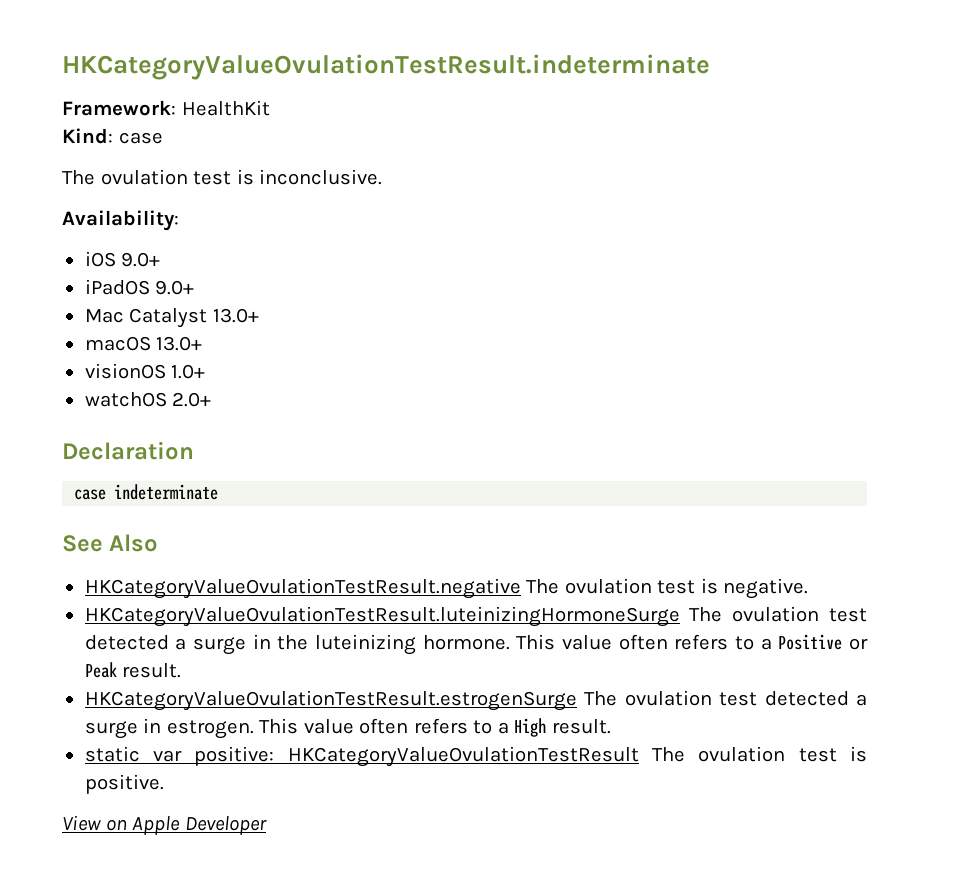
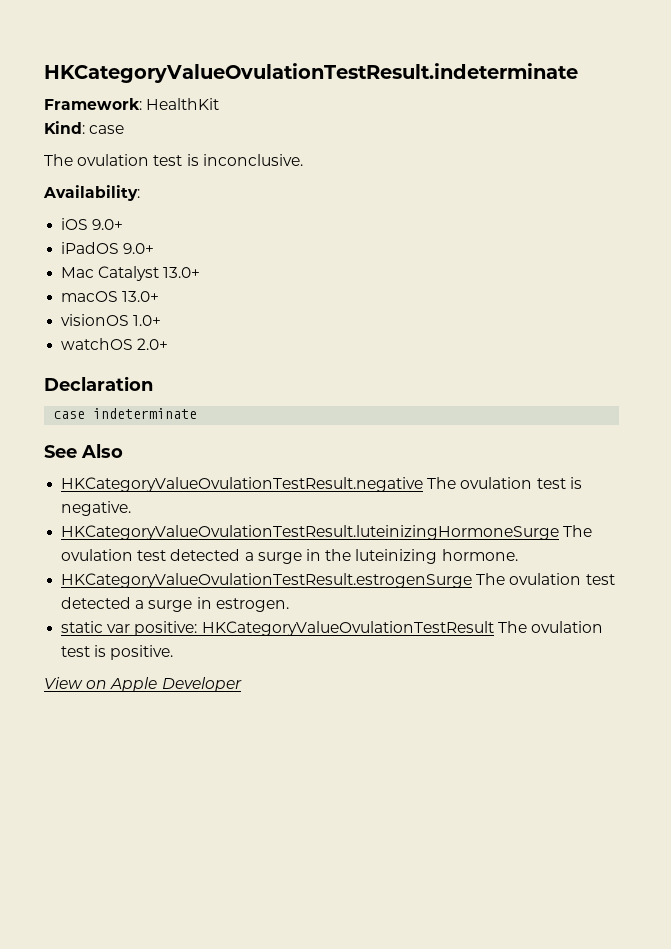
- This value often refers to a Positive or Peak result.
- This value often refers to a High result.

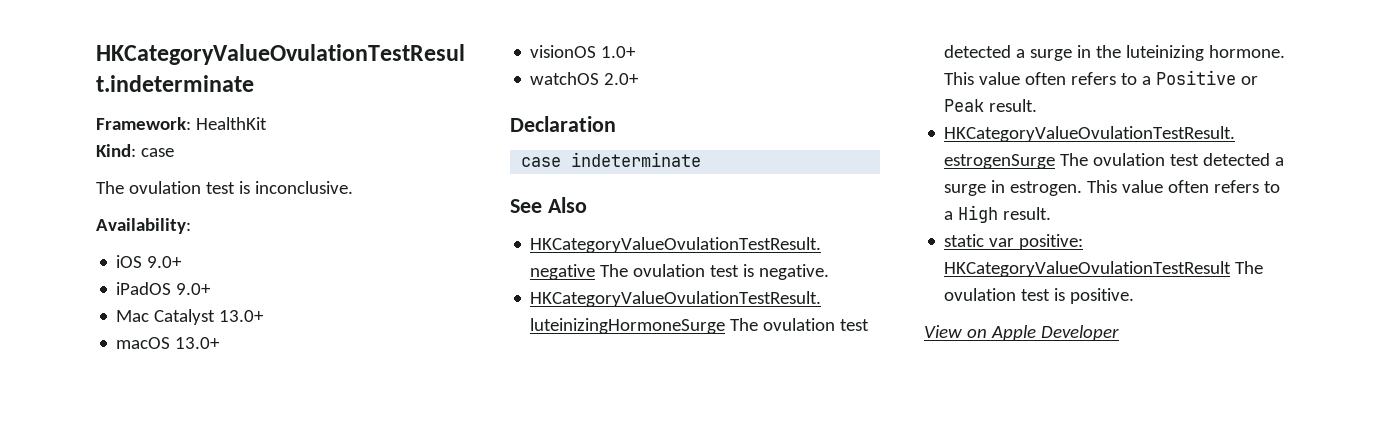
+ This value often refers to a Positive or Peak result.
+ This value often refers to a High result.

